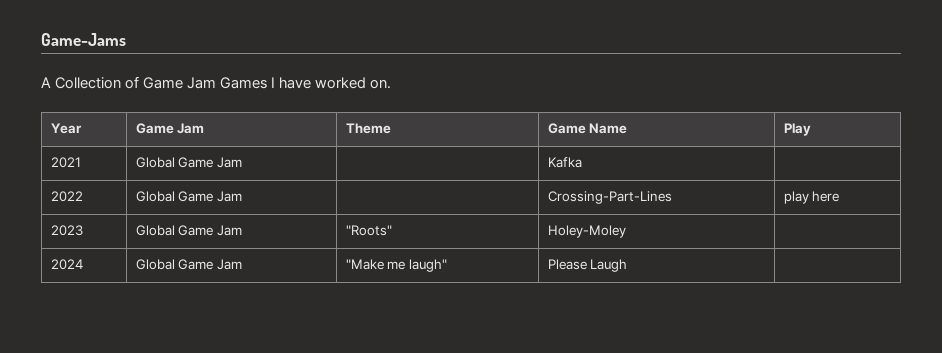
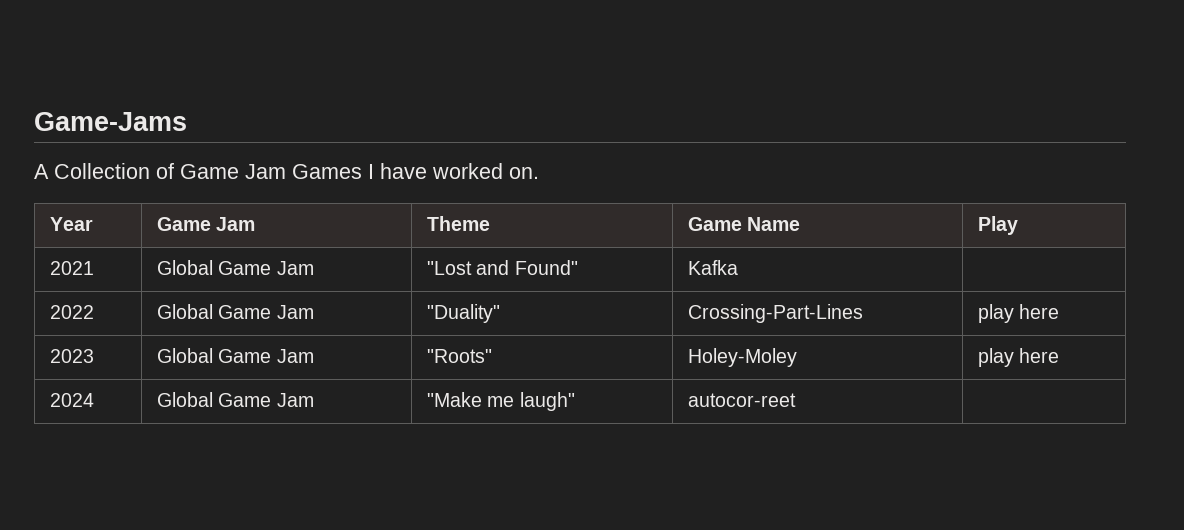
- 2021 | Global Game Jam | | Kafka |
+ 2021 | Global Game Jam | "Lost and Found" | Kafka |
- 2022 | Global Game Jam | | Crossing-Part-Lines | play here
+ 2022 | Global Game Jam | "Duality" | Crossing-Part-Lines | play here
- 2023 | Global Game Jam | "Roots" | Holey-Moley |
+ 2023 | Global Game Jam | "Roots" | Holey-Moley | play here
- 2024 | Global Game Jam | "Make me laugh" | Please Laugh |
+ 2024 | Global Game Jam | "Make me laugh" | autocor-reet |

